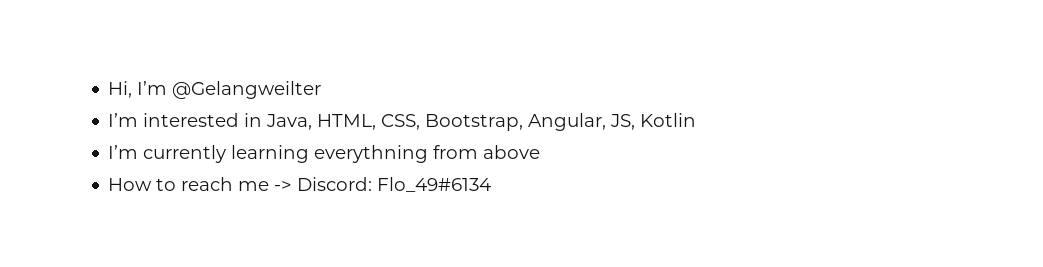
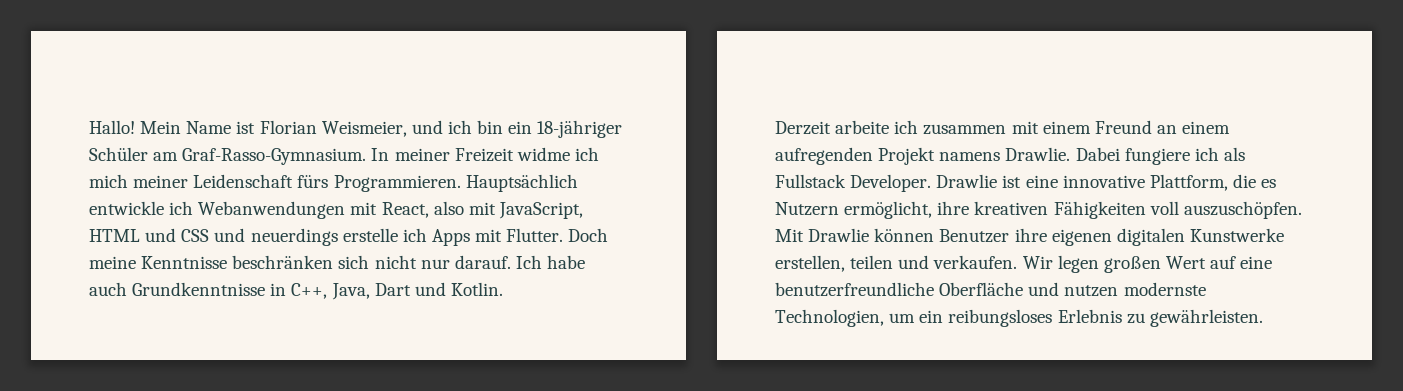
- Hi, I’m @Gelangweilter
- I’m interested in Java, HTML, CSS, Bootstrap, Angular, JS, Kotlin
- I’m currently learning everythning from above
- How to reach me -> Discord: Flo_49#6134
+ Hallo! Mein Name ist Florian Weismeier, und ich bin ein 18-jähriger Schüler am Graf-Rasso-Gymnasium. In meiner Freizeit widme ich mich meiner Leidenschaft fürs Programmieren. Hauptsächlich entwickle ich Webanwendungen mit React, also mit JavaScript, HTML und CSS und neuerdings erstelle ich Apps mit Flutter. Doch meine Kenntnisse beschränken sich nicht nur darauf. Ich habe auch Grundkenntnisse in C++, Java, Dart und Kotlin.
+ Derzeit arbeite ich zusammen mit einem Freund an einem aufregenden Projekt namens Drawlie. Dabei fungiere ich als Fullstack Developer. Drawlie ist eine innovative Plattform, die es Nutzern ermöglicht, ihre kreativen Fähigkeiten voll auszuschöpfen. Mit Drawlie können Benutzer ihre eigenen digitalen Kunstwerke erstellen, teilen und verkaufen. Wir legen großen Wert auf eine benutzerfreundliche Oberfläche und nutzen modernste Technologien, um ein reibungsloses Erlebnis zu gewährleisten.

